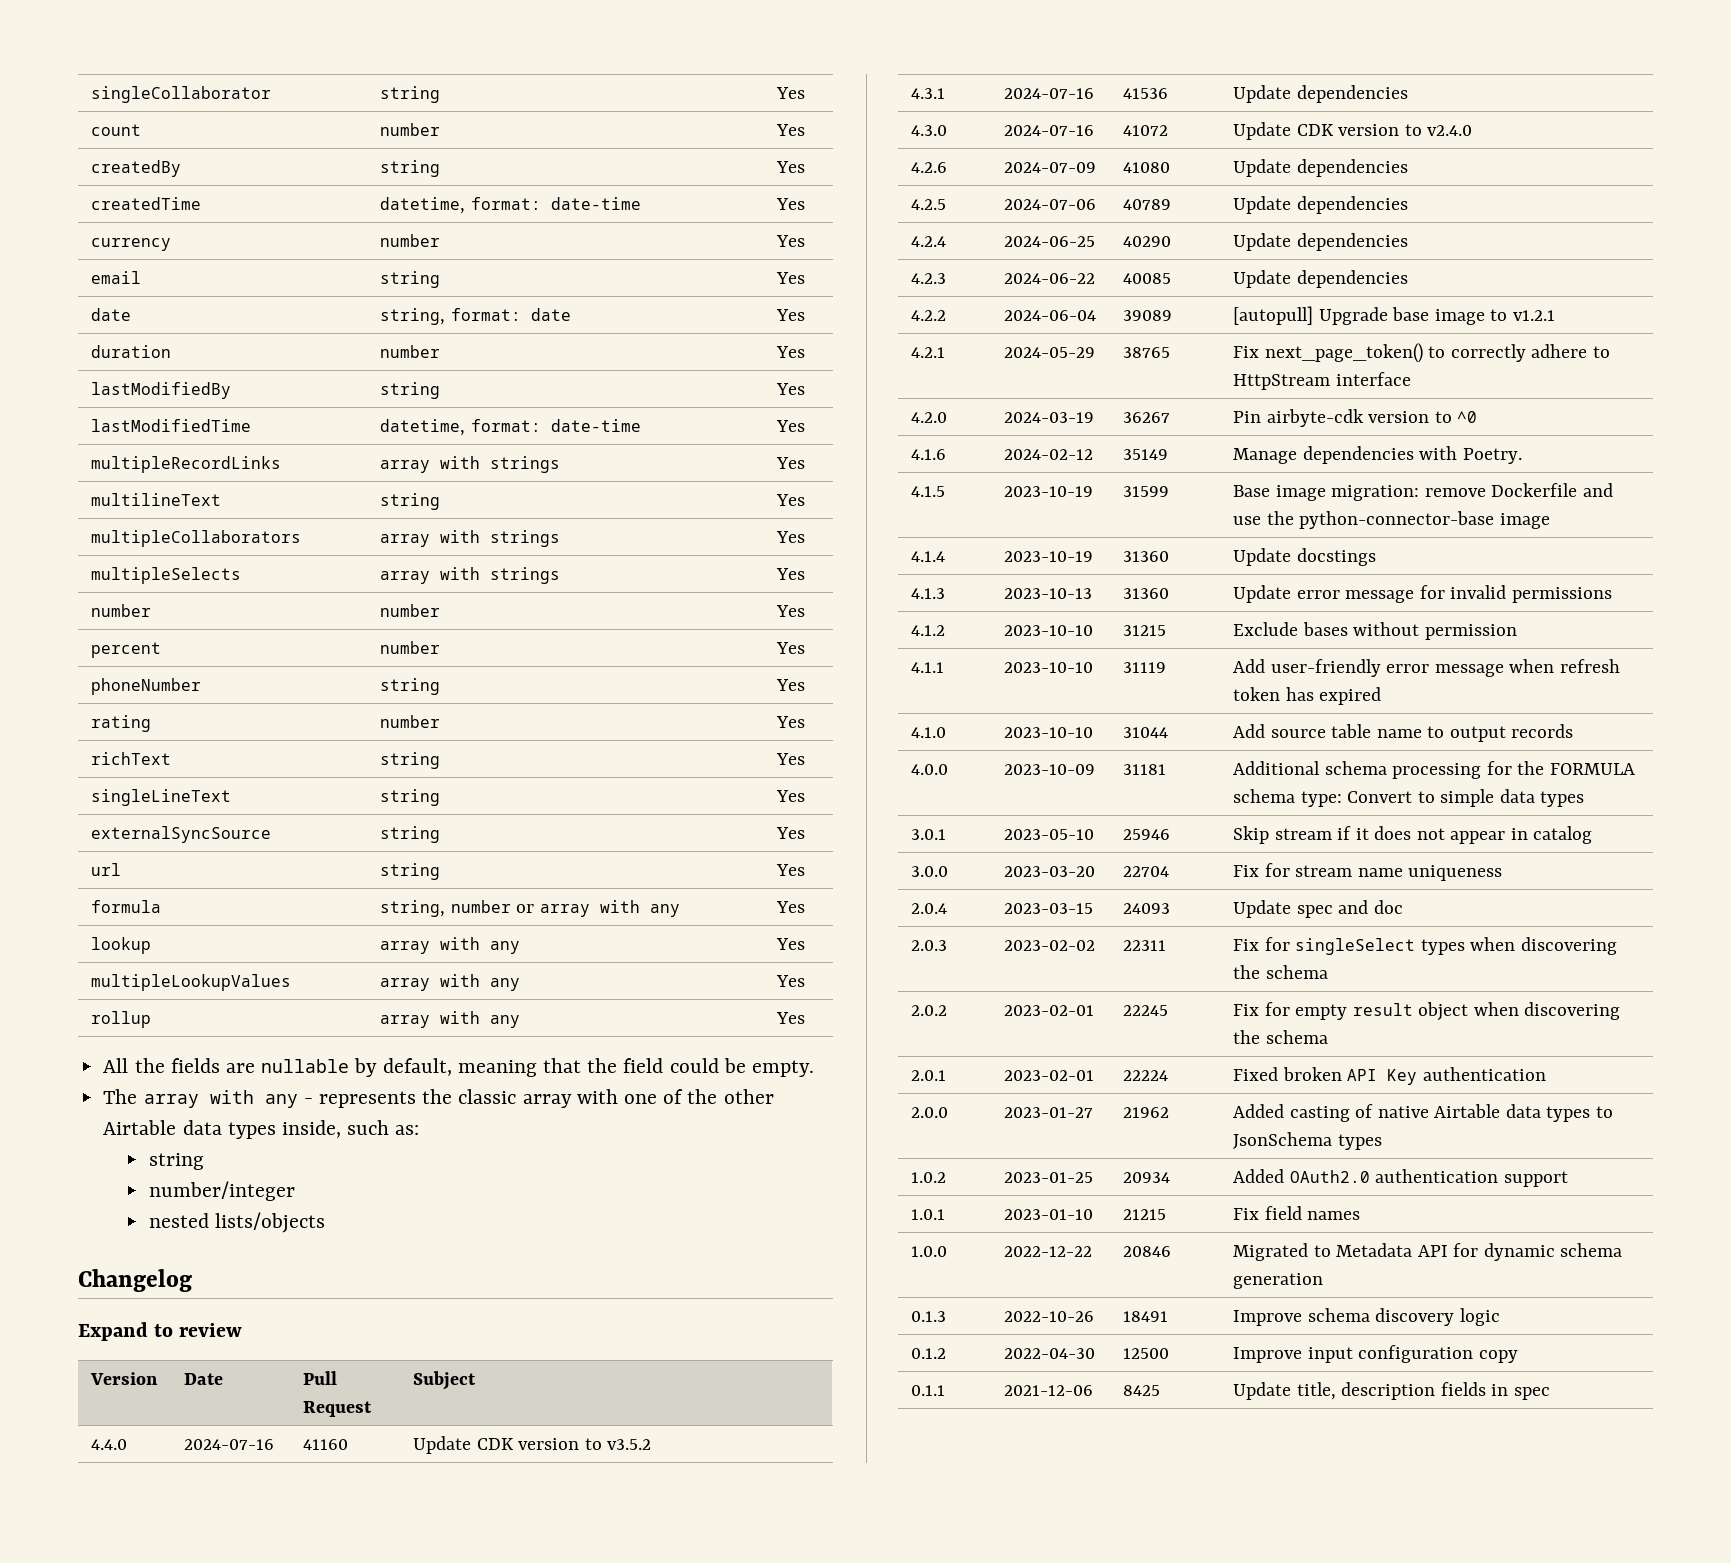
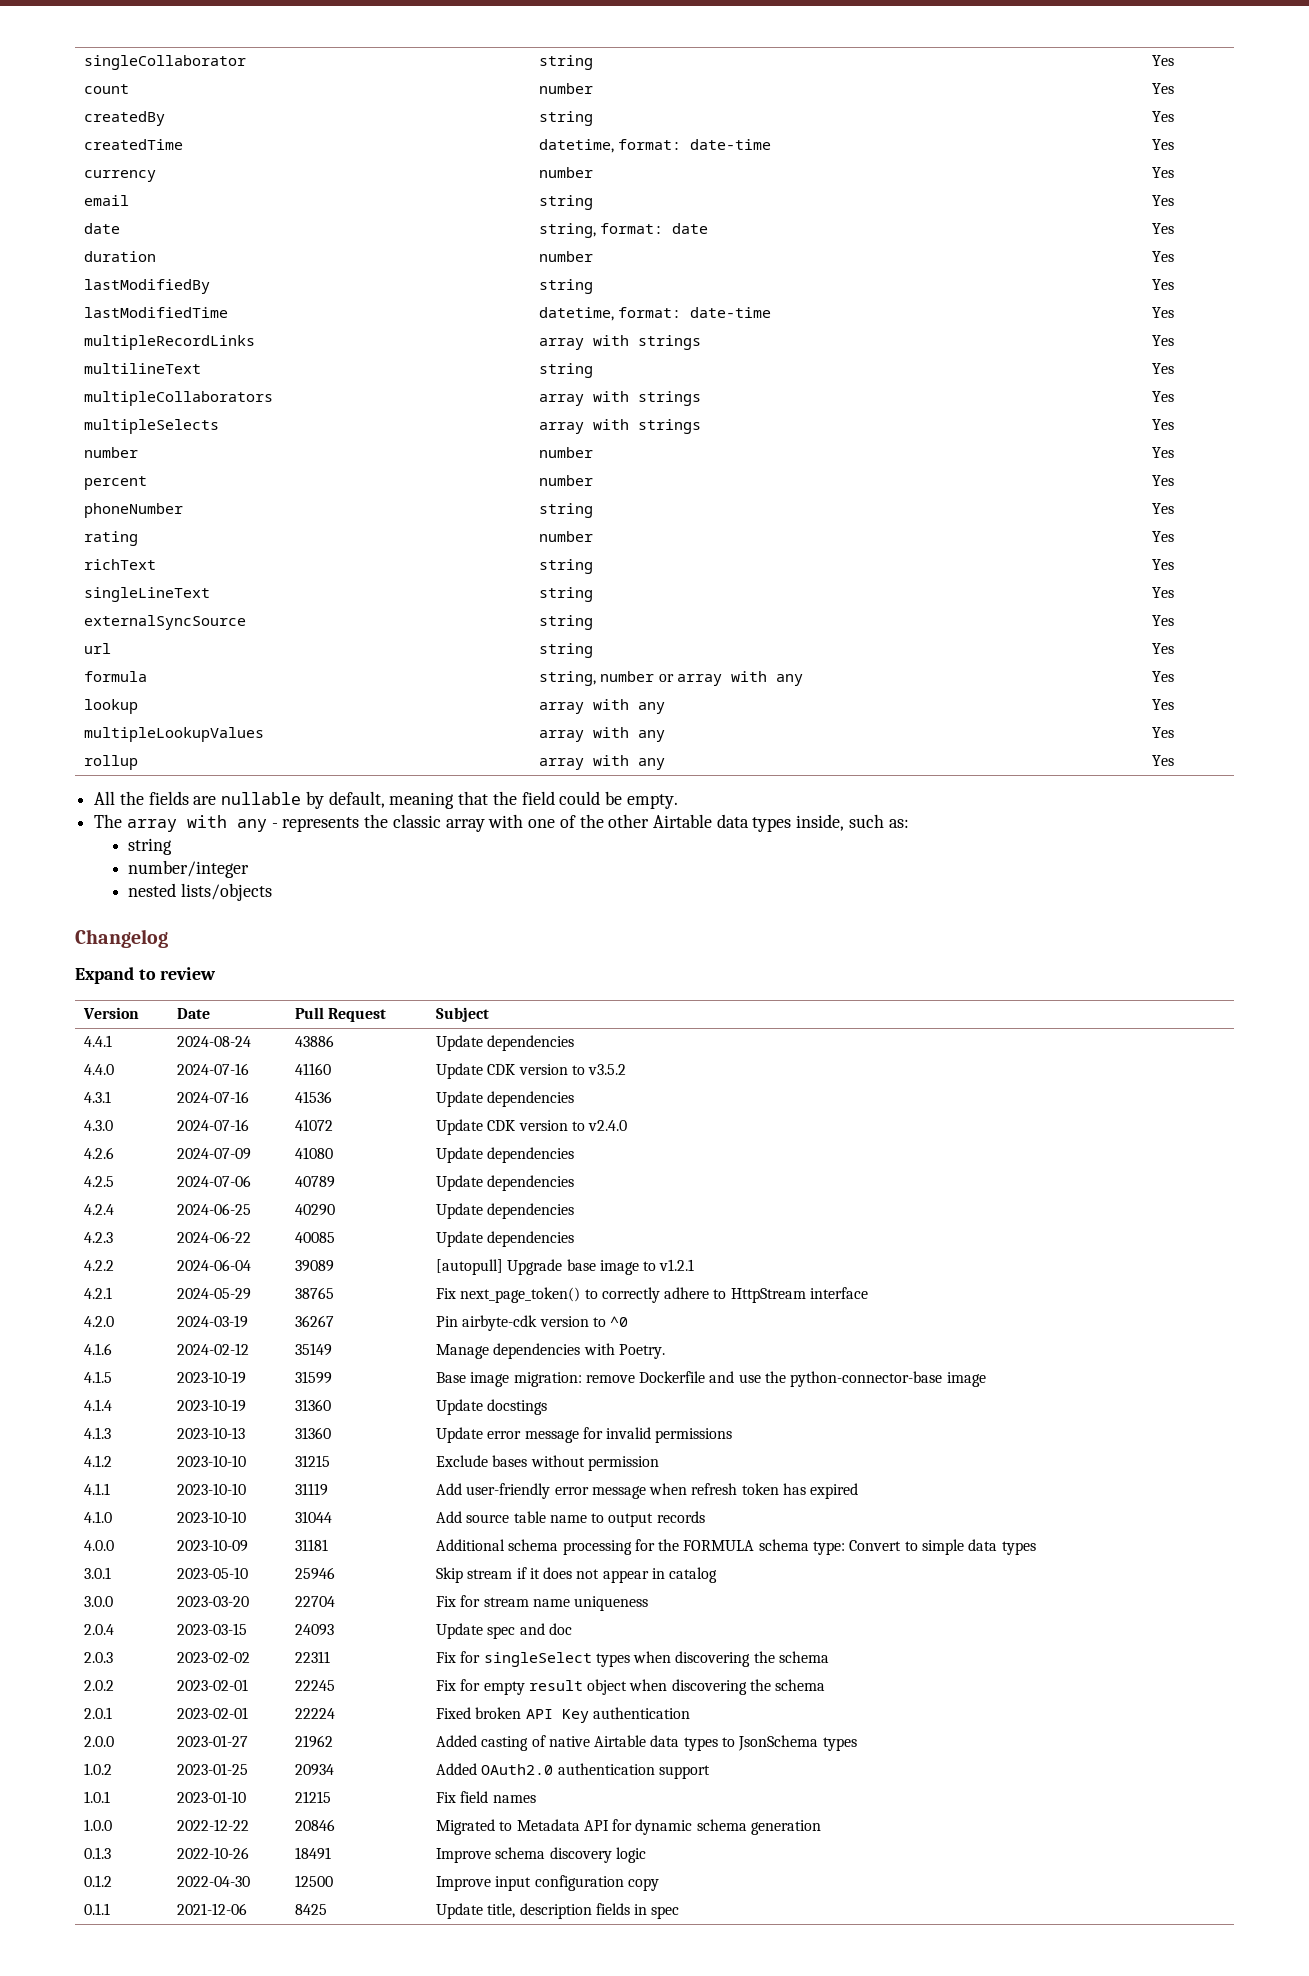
+ 4.4.1 | 2024-08-24 | 43886 | Update dependencies

